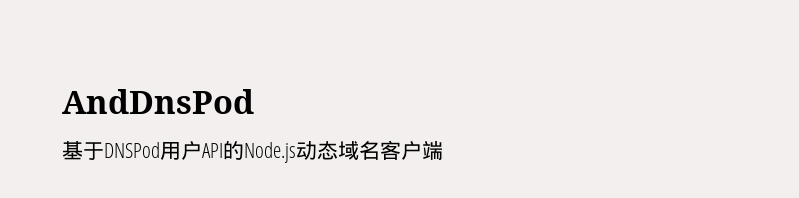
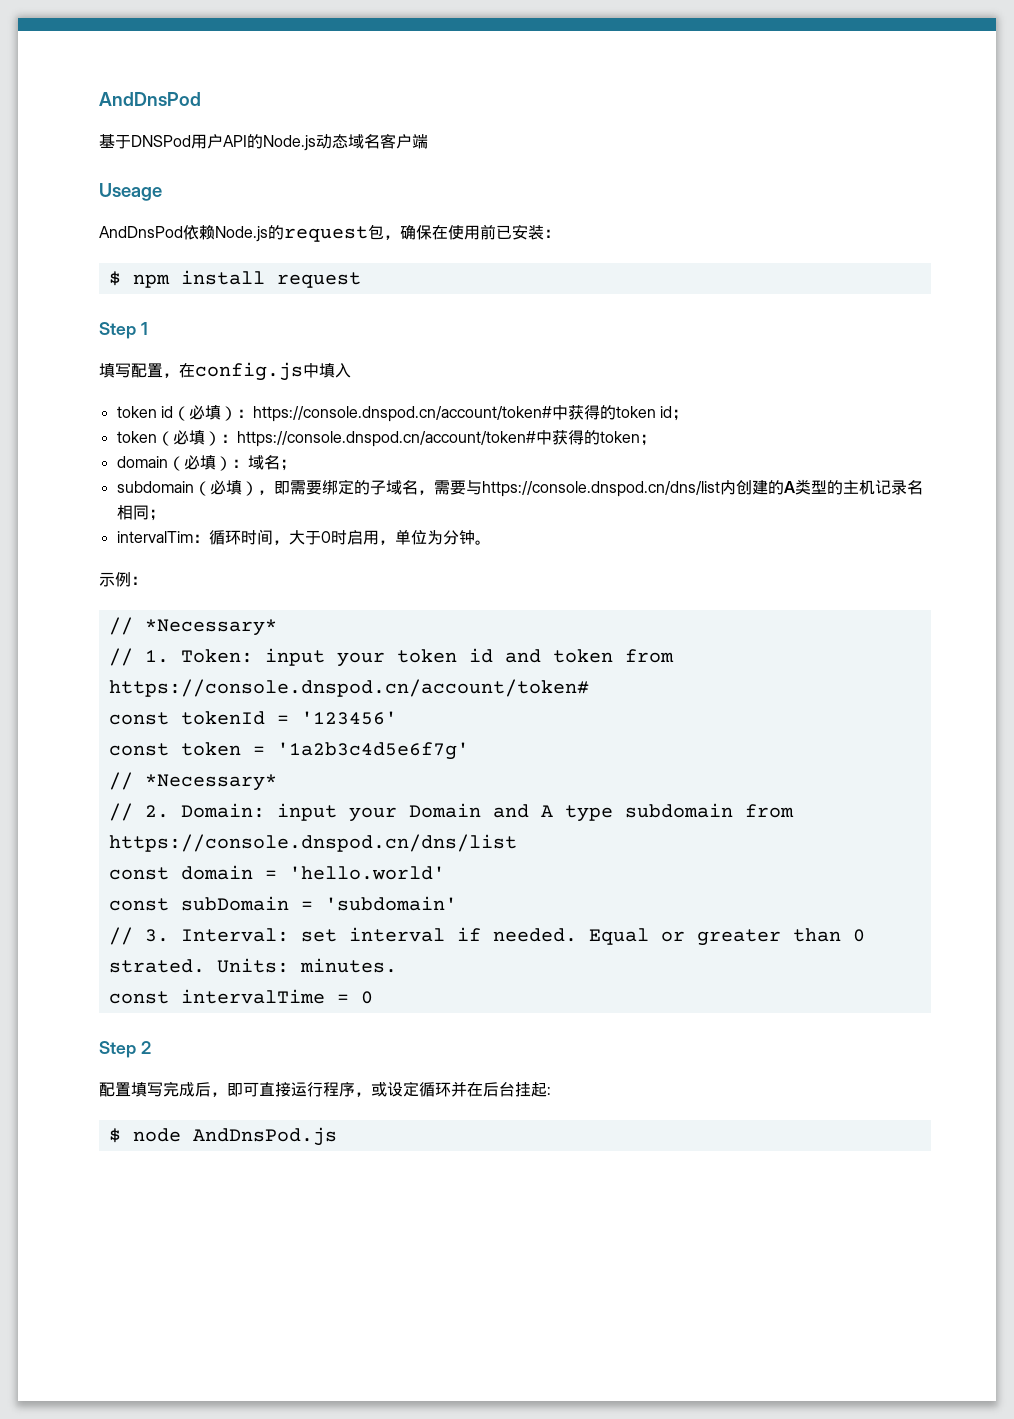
+ Useage
+ AndDnsPod依赖Node.js的request包，确保在使用前已安装：
+ $ npm install request
+ Step 1
+ 填写配置，在config.js中填入
+ token id（必填）：https://console.dnspod.cn/account/token#中获得的token id；
+ token（必填）：https://console.dnspod.cn/account/token#中获得的token；
+ domain（必填）：域名；
+ subdomain（必填），即需要绑定的子域名，需要与https://console.dnspod.cn/dns/list内创建的A类型的主机记录名相同；
+ intervalTim：循环时间，大于0时启用，单位为分钟。
+ 示例：
+ // *Necessary*
+ // 1. Token: input your token id and token from https://console.dnspod.cn/account/token#
+ const tokenId = '123456'
+ const token = '1a2b3c4d5e6f7g'
+ // *Necessary*
+ // 2. Domain: input your Domain and A type subdomain from https://console.dnspod.cn/dns/list
+ const domain = 'hello.world'
+ const subDomain = 'subdomain'
+ // 3. Interval: set interval if needed. Equal or greater than 0 strated. Units: minutes.
+ const intervalTime = 0
+ Step 2
+ 配置填写完成后，即可直接运行程序，或设定循环并在后台挂起:
+ $ node AndDnsPod.js

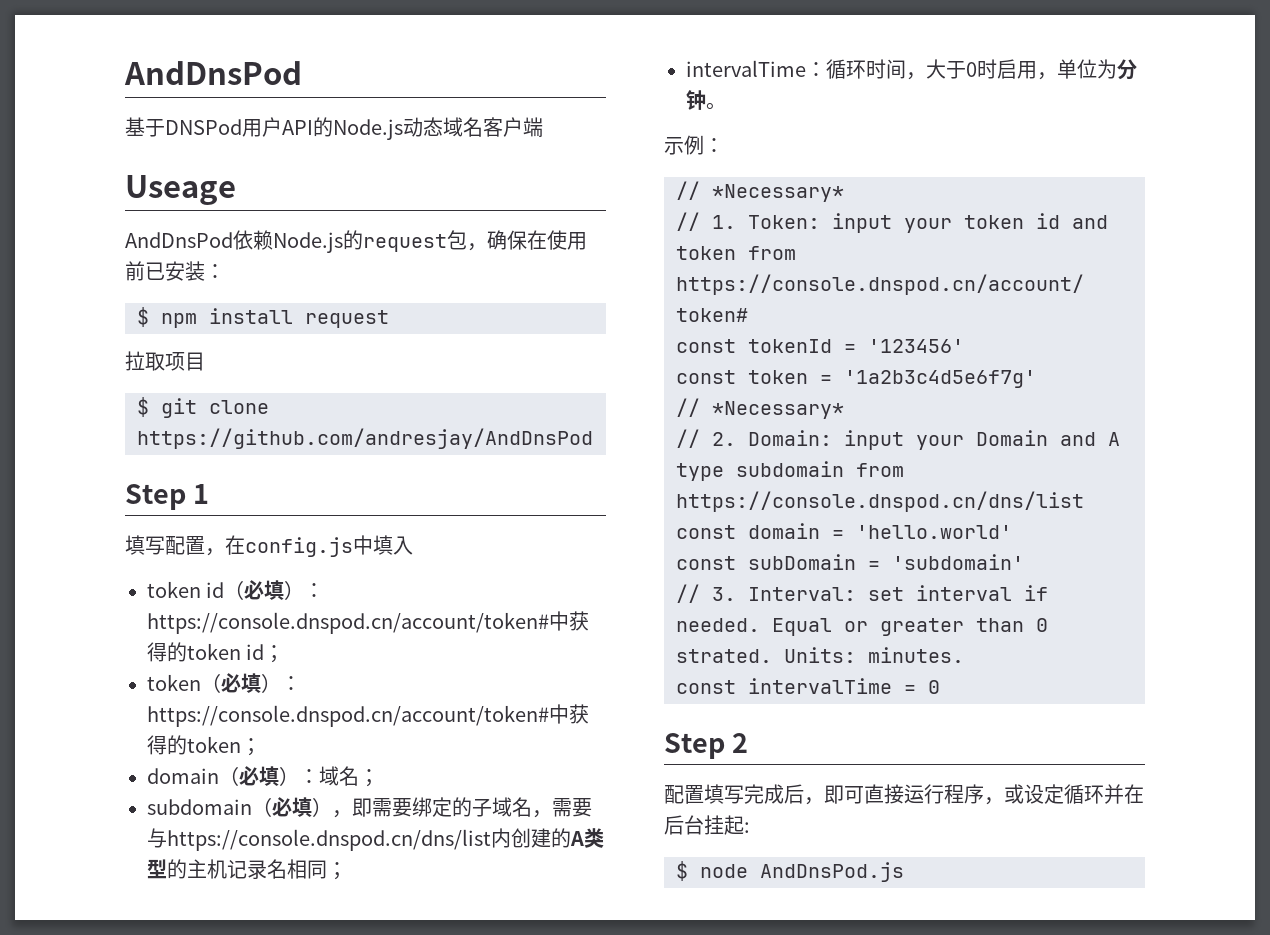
+ 拉取项目
+ $ git clone https://github.com/andresjay/AndDnsPod
- intervalTim：循环时间，大于0时启用，单位为分钟。
+ intervalTime：循环时间，大于0时启用，单位为分钟。

